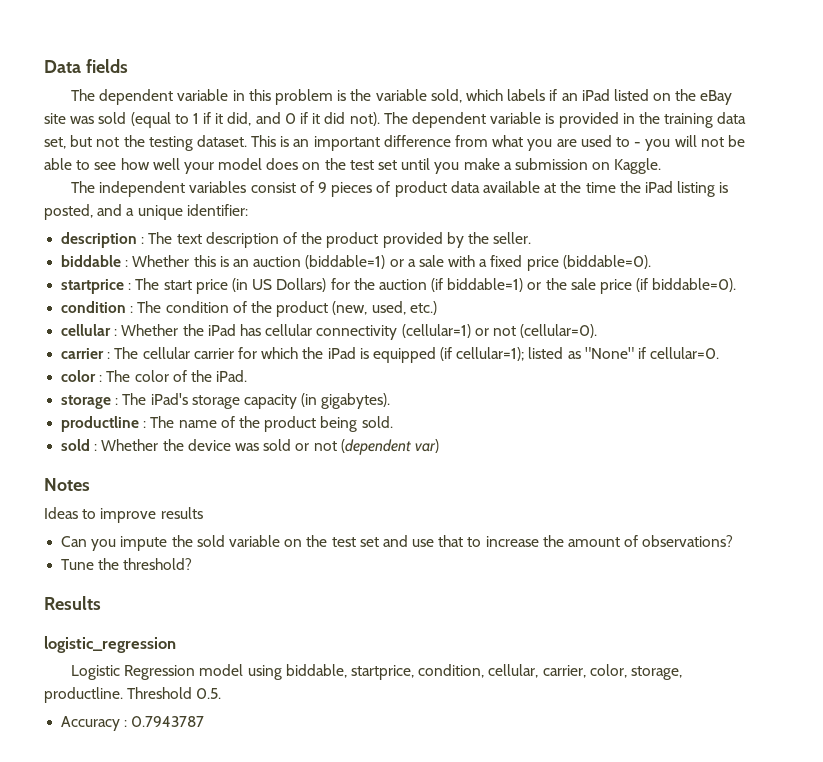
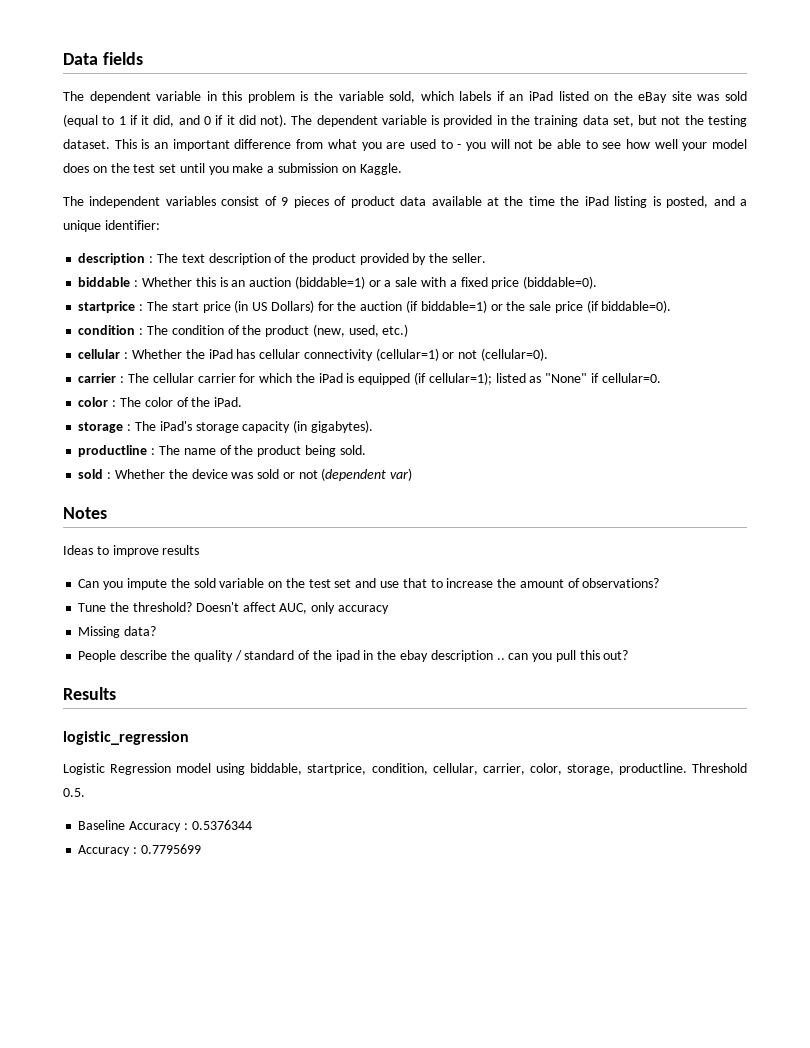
+ Doesn't affect AUC, only accuracy
+ Missing data?
+ People describe the quality / standard of the ipad in the ebay description .. can you pull this out?
- Accuracy : 0.7943787
+ Baseline Accuracy : 0.5376344
+ Accuracy : 0.7795699

